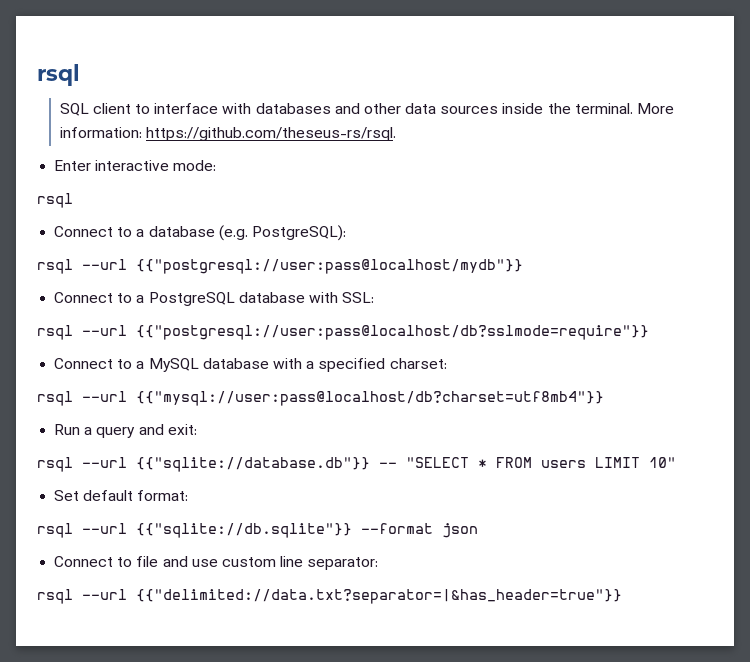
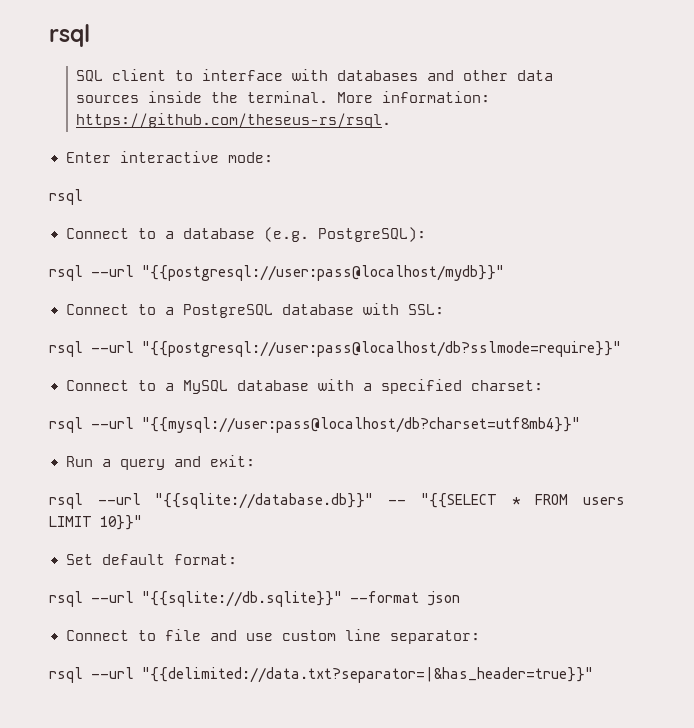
- rsql --url {{"postgresql://user:pass@localhost/mydb"}}
+ rsql --url "{{postgresql://user:pass@localhost/mydb}}"
- rsql --url {{"postgresql://user:pass@localhost/db?sslmode=require"}}
+ rsql --url "{{postgresql://user:pass@localhost/db?sslmode=require}}"
- rsql --url {{"mysql://user:pass@localhost/db?charset=utf8mb4"}}
+ rsql --url "{{mysql://user:pass@localhost/db?charset=utf8mb4}}"
- rsql --url {{"sqlite://database.db"}} -- "SELECT * FROM users LIMIT 10"
+ rsql --url "{{sqlite://database.db}}" -- "{{SELECT * FROM users LIMIT 10}}"
- rsql --url {{"sqlite://db.sqlite"}} --format json
+ rsql --url "{{sqlite://db.sqlite}}" --format json
- rsql --url {{"delimited://data.txt?separator=|&has_header=true"}}
+ rsql --url "{{delimited://data.txt?separator=|&has_header=true}}"

